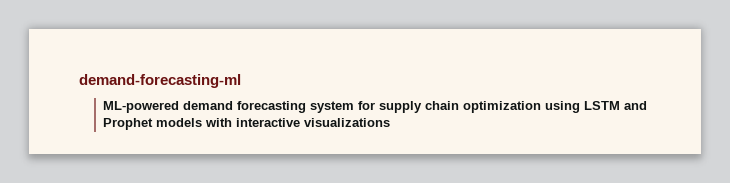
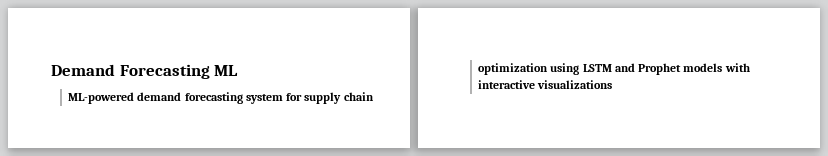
- demand-forecasting-ml
+ Demand Forecasting ML

